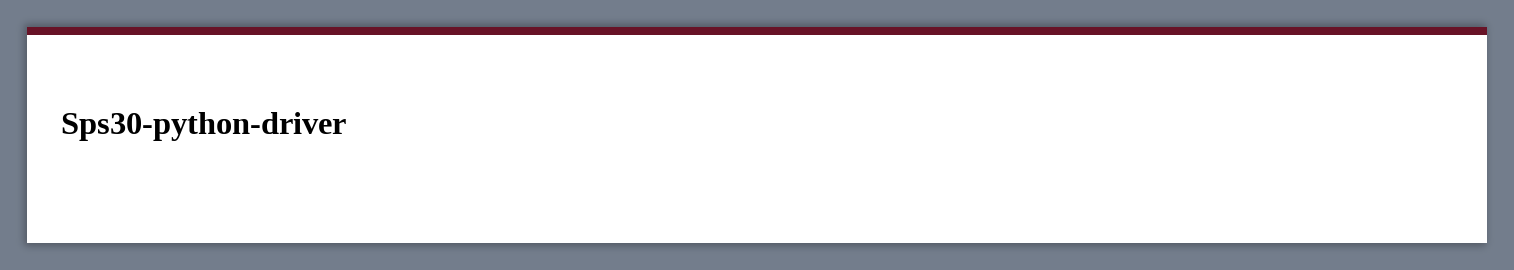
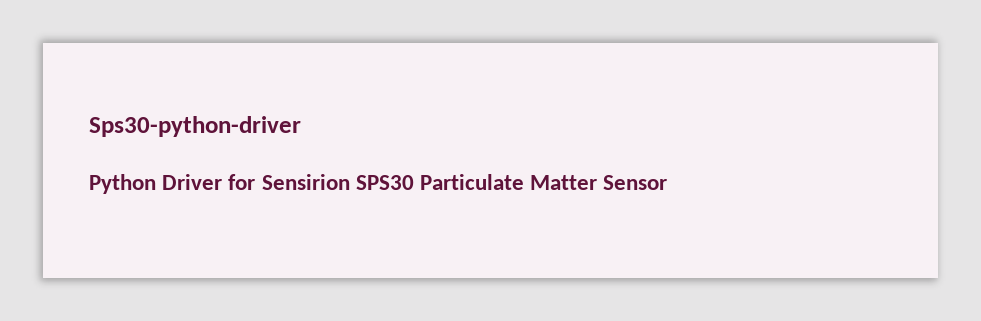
+ Python Driver for Sensirion SPS30 Particulate Matter Sensor

